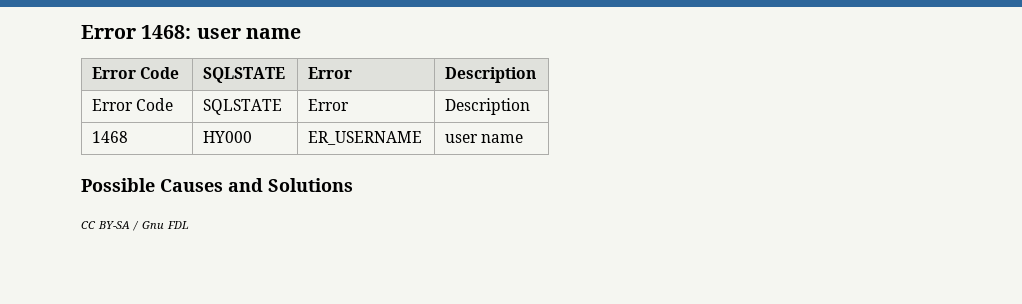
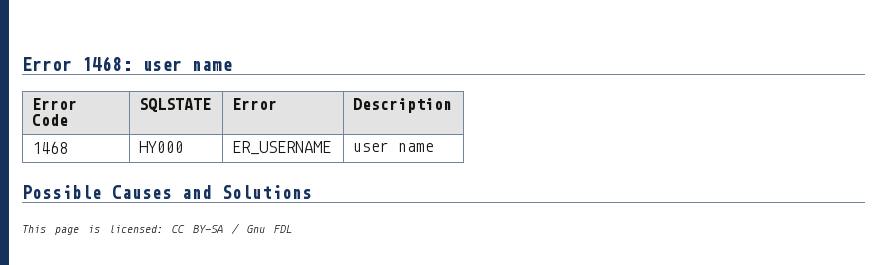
  Error 1468: user name
- Error Code | SQLSTATE | Error | Description
- CC BY-SA / Gnu FDL
+ This page is licensed: CC BY-SA / Gnu FDL

